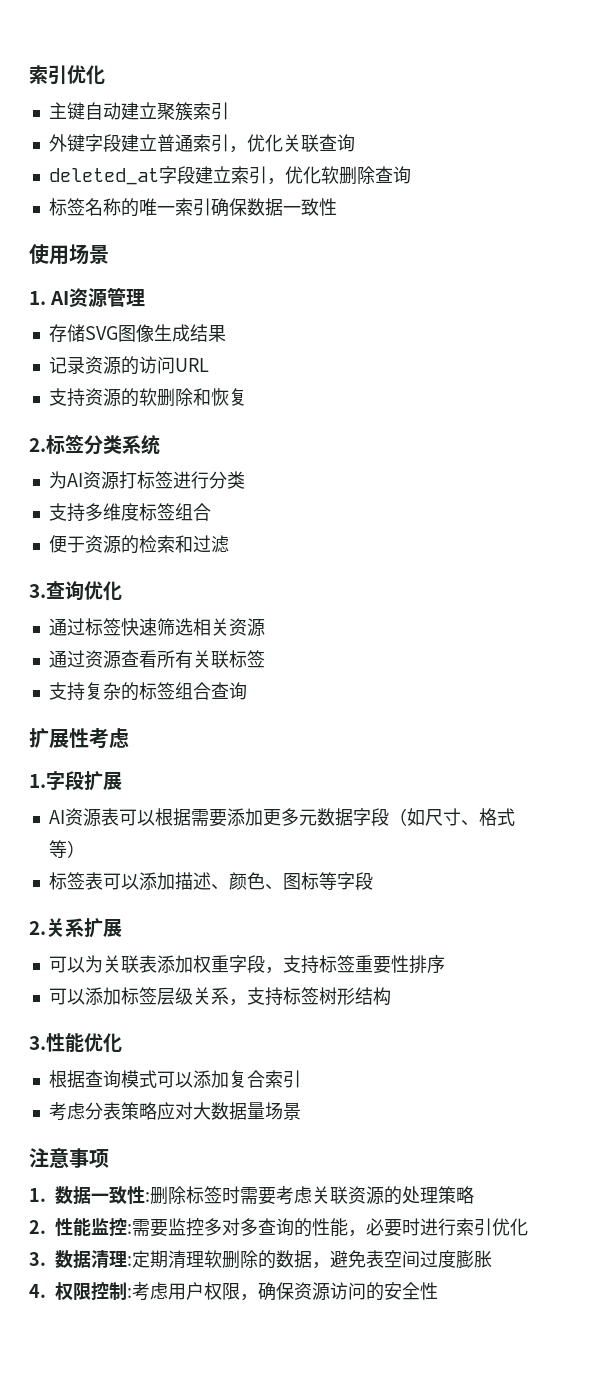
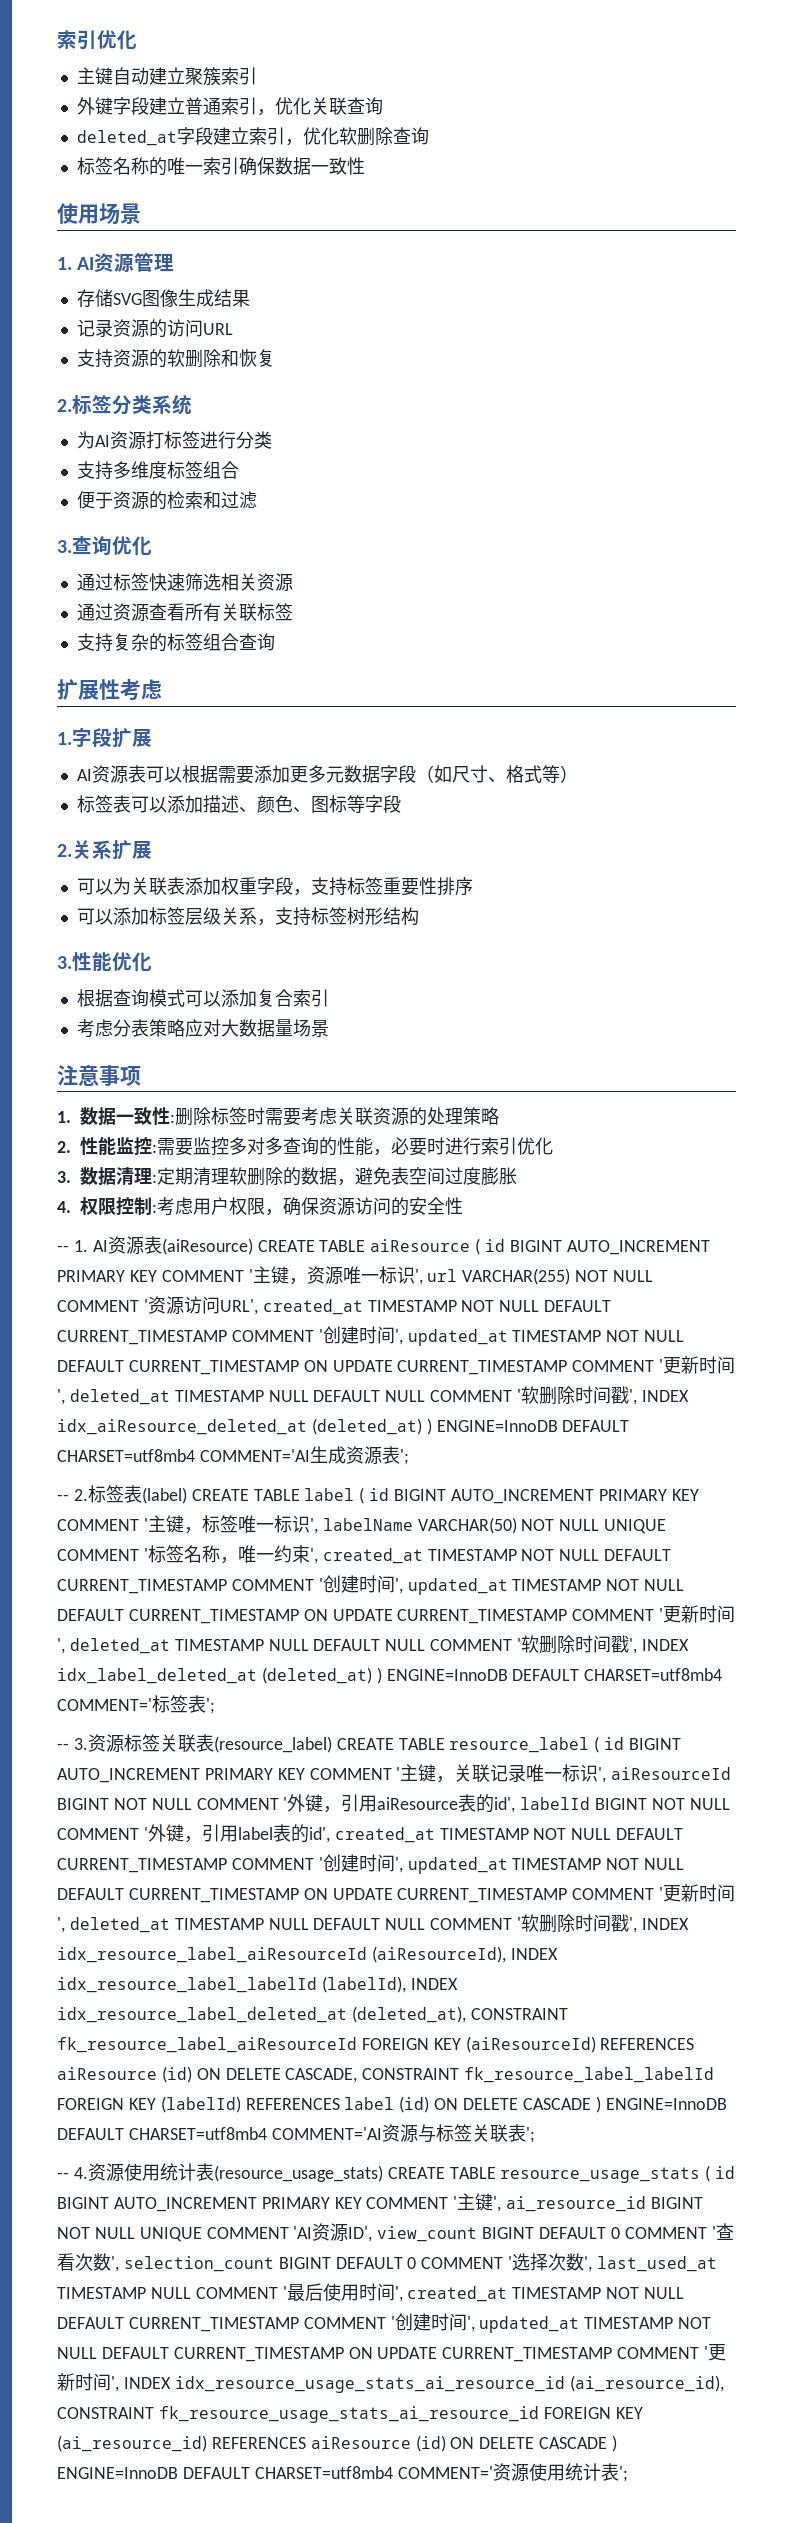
+ -- 1. AI资源表(aiResource) CREATE TABLE aiResource ( id BIGINT AUTO_INCREMENT PRIMARY KEY COMMENT '主键，资源唯一标识', url VARCHAR(255) NOT NULL COMMENT '资源访问URL', created_at TIMESTAMP NOT NULL DEFAULT CURRENT_TIMESTAMP COMMENT '创建时间', updated_at TIMESTAMP NOT NULL DEFAULT CURRENT_TIMESTAMP ON UPDATE CURRENT_TIMESTAMP COMMENT '更新时间', deleted_at TIMESTAMP NULL DEFAULT NULL COMMENT '软删除时间戳', INDEX idx_aiResource_deleted_at (deleted_at) ) ENGINE=InnoDB DEFAULT CHARSET=utf8mb4 COMMENT='AI生成资源表';
+ -- 2.标签表(label) CREATE TABLE label ( id BIGINT AUTO_INCREMENT PRIMARY KEY COMMENT '主键，标签唯一标识', labelName VARCHAR(50) NOT NULL UNIQUE COMMENT '标签名称，唯一约束', created_at TIMESTAMP NOT NULL DEFAULT CURRENT_TIMESTAMP COMMENT '创建时间', updated_at TIMESTAMP NOT NULL DEFAULT CURRENT_TIMESTAMP ON UPDATE CURRENT_TIMESTAMP COMMENT '更新时间', deleted_at TIMESTAMP NULL DEFAULT NULL COMMENT '软删除时间戳', INDEX idx_label_deleted_at (deleted_at) ) ENGINE=InnoDB DEFAULT CHARSET=utf8mb4 COMMENT='标签表';
+ -- 3.资源标签关联表(resource_label) CREATE TABLE resource_label ( id BIGINT AUTO_INCREMENT PRIMARY KEY COMMENT '主键，关联记录唯一标识', aiResourceId BIGINT NOT NULL COMMENT '外键，引用aiResource表的id', labelId BIGINT NOT NULL COMMENT '外键，引用label表的id', created_at TIMESTAMP NOT NULL DEFAULT CURRENT_TIMESTAMP COMMENT '创建时间', updated_at TIMESTAMP NOT NULL DEFAULT CURRENT_TIMESTAMP ON UPDATE CURRENT_TIMESTAMP COMMENT '更新时间', deleted_at TIMESTAMP NULL DEFAULT NULL COMMENT '软删除时间戳', INDEX idx_resource_label_aiResourceId (aiResourceId), INDEX idx_resource_label_labelId (labelId), INDEX idx_resource_label_deleted_at (deleted_at), CONSTRAINT fk_resource_label_aiResourceId FOREIGN KEY (aiResourceId) REFERENCES aiResource (id) ON DELETE CASCADE, CONSTRAINT fk_resource_label_labelId FOREIGN KEY (labelId) REFERENCES label (id) ON DELETE CASCADE ) ENGINE=InnoDB DEFAULT CHARSET=utf8mb4 COMMENT='AI资源与标签关联表';
+ -- 4.资源使用统计表(resource_usage_stats) CREATE TABLE resource_usage_stats ( id BIGINT AUTO_INCREMENT PRIMARY KEY COMMENT '主键', ai_resource_id BIGINT NOT NULL UNIQUE COMMENT 'AI资源ID', view_count BIGINT DEFAULT 0 COMMENT '查看次数', selection_count BIGINT DEFAULT 0 COMMENT '选择次数', last_used_at TIMESTAMP NULL COMMENT '最后使用时间', created_at TIMESTAMP NOT NULL DEFAULT CURRENT_TIMESTAMP COMMENT '创建时间', updated_at TIMESTAMP NOT NULL DEFAULT CURRENT_TIMESTAMP ON UPDATE CURRENT_TIMESTAMP COMMENT '更新时间', INDEX idx_resource_usage_stats_ai_resource_id (ai_resource_id), CONSTRAINT fk_resource_usage_stats_ai_resource_id FOREIGN KEY (ai_resource_id) REFERENCES aiResource (id) ON DELETE CASCADE ) ENGINE=InnoDB DEFAULT CHARSET=utf8mb4 COMMENT='资源使用统计表';

